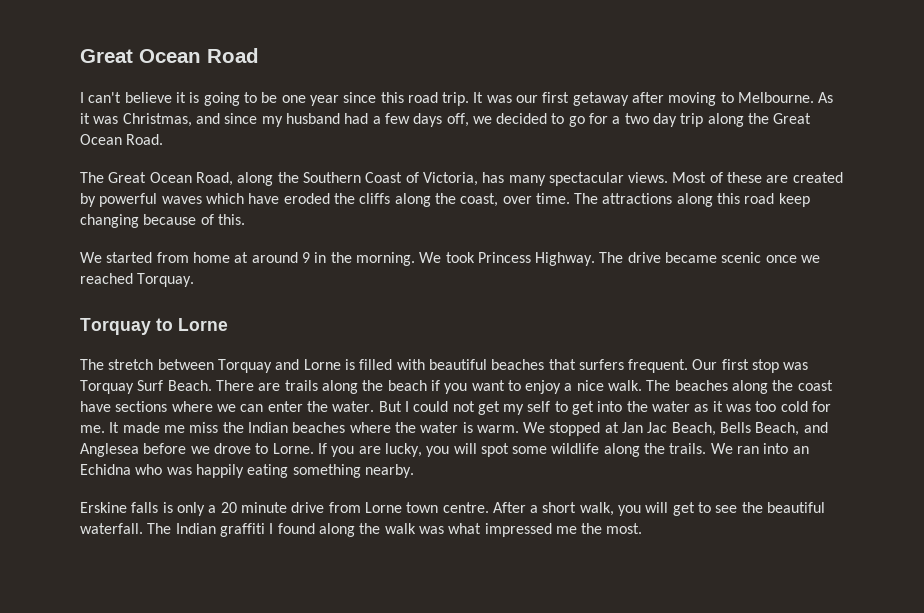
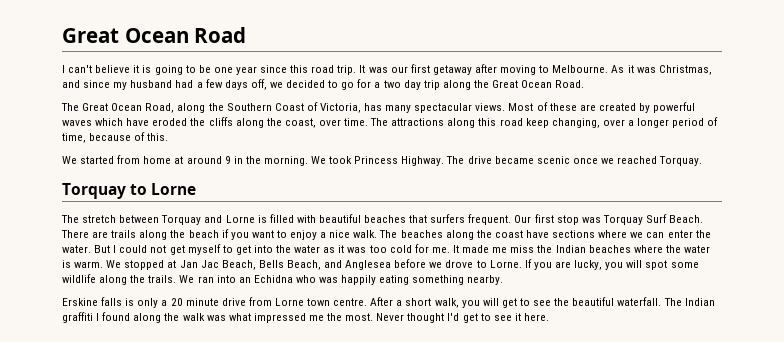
- The attractions along this road keep changing because of this.
+ The attractions along this road keep changing, over a longer period of time, because of this.
- But I could not get my self to get into the water as it was too cold for me.
+ But I could not get myself to get into the water as it was too cold for me.
+ Never thought I'd get to see it here.

